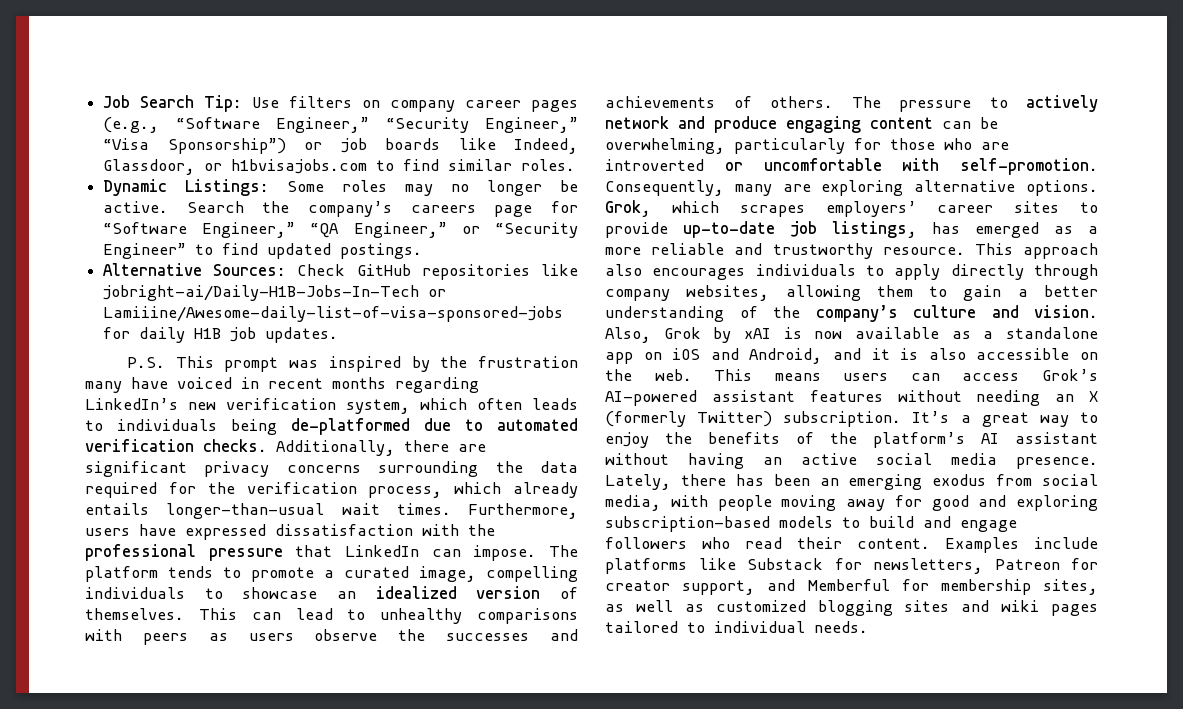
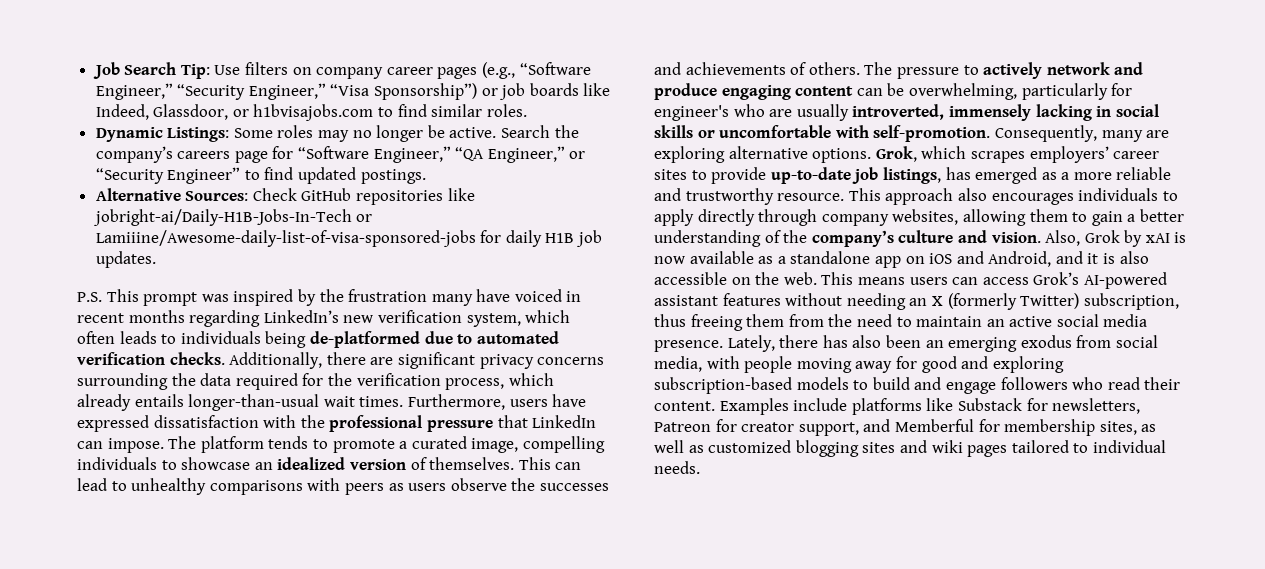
- The pressure to actively network and produce engaging content can be overwhelming, particularly for those who are introverted or uncomfortable with self-promotion.
+ The pressure to actively network and produce engaging content can be overwhelming, particularly for engineer's who are usually introverted, immensely lacking in social skills or uncomfortable with self-promotion.
- This means users can access Grok’s AI-powered assistant features without needing an X (formerly Twitter) subscription. It’s a great way to enjoy the benefits of the platform’s AI assistant without having an active social media presence.
+ This means users can access Grok’s AI-powered assistant features without needing an X (formerly Twitter) subscription, thus freeing them from the need to maintain an active social media presence.
- Lately, there has been an emerging exodus from social media, with people moving away for good and exploring subscription-based models to build and engage followers who read their content.
+ Lately, there has also been an emerging exodus from social media, with people moving away for good and exploring subscription-based models to build and engage followers who read their content.

